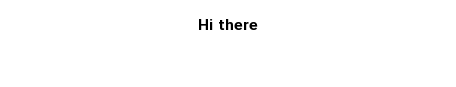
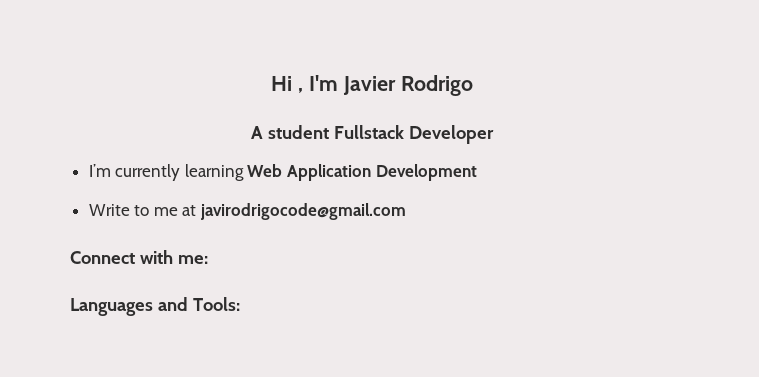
- Hi there
+ Hi , I'm Javier Rodrigo
+ A student Fullstack Developer
+ I’m currently learning Web Application Development
+ Write to me at javirodrigocode@gmail.com
+ Connect with me:
+ Languages and Tools:

